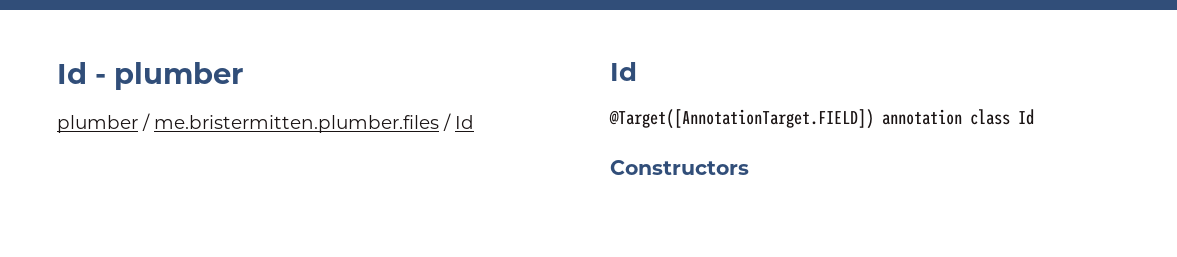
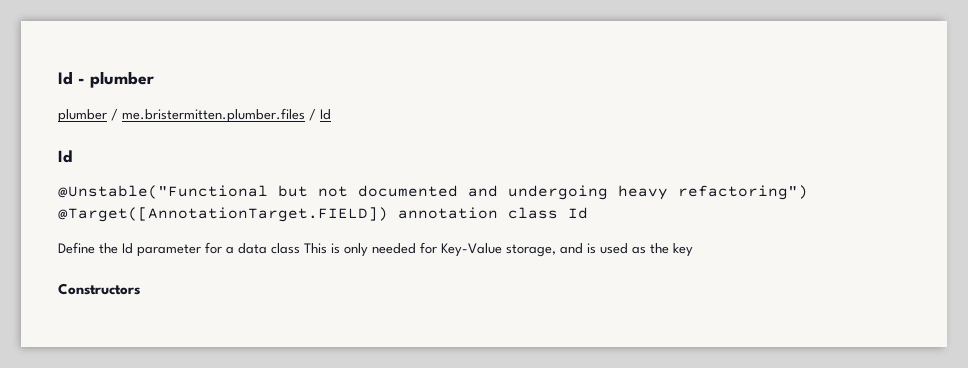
- @Target([AnnotationTarget.FIELD]) annotation class Id
+ @Unstable("Functional but not documented and undergoing heavy refactoring") @Target([AnnotationTarget.FIELD]) annotation class Id
+ Define the Id parameter for a data class This is only needed for Key-Value storage, and is used as the key

